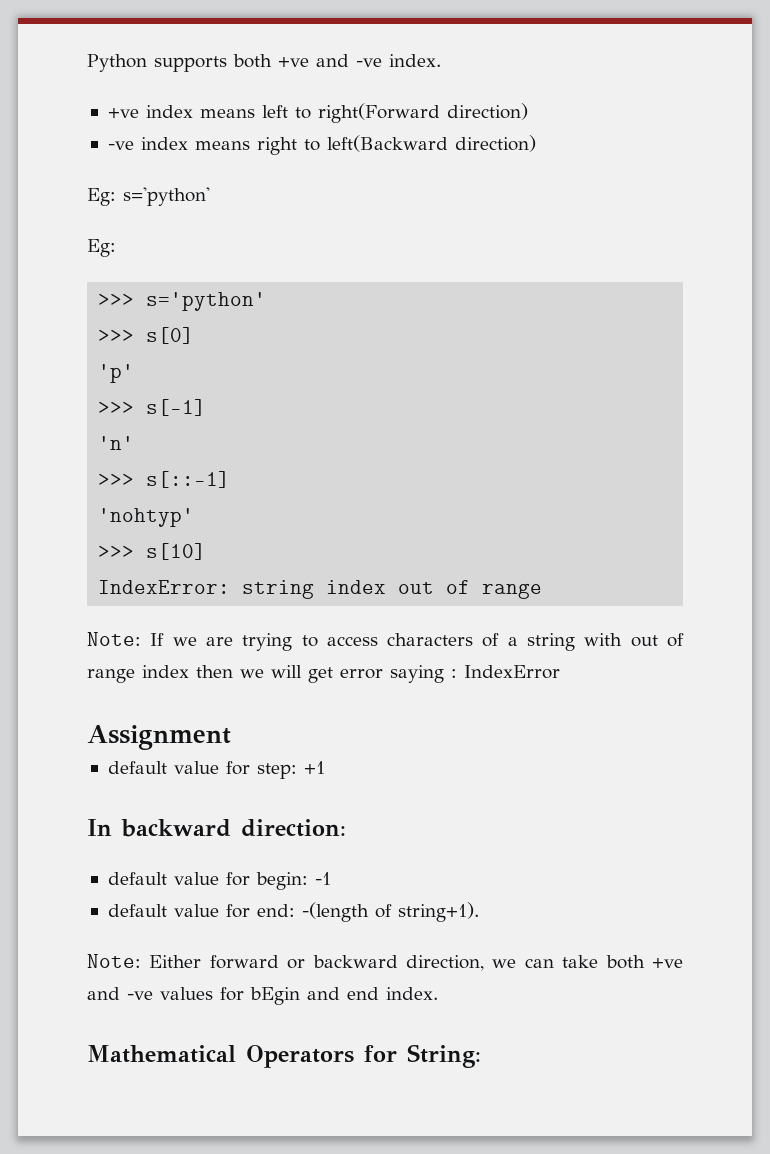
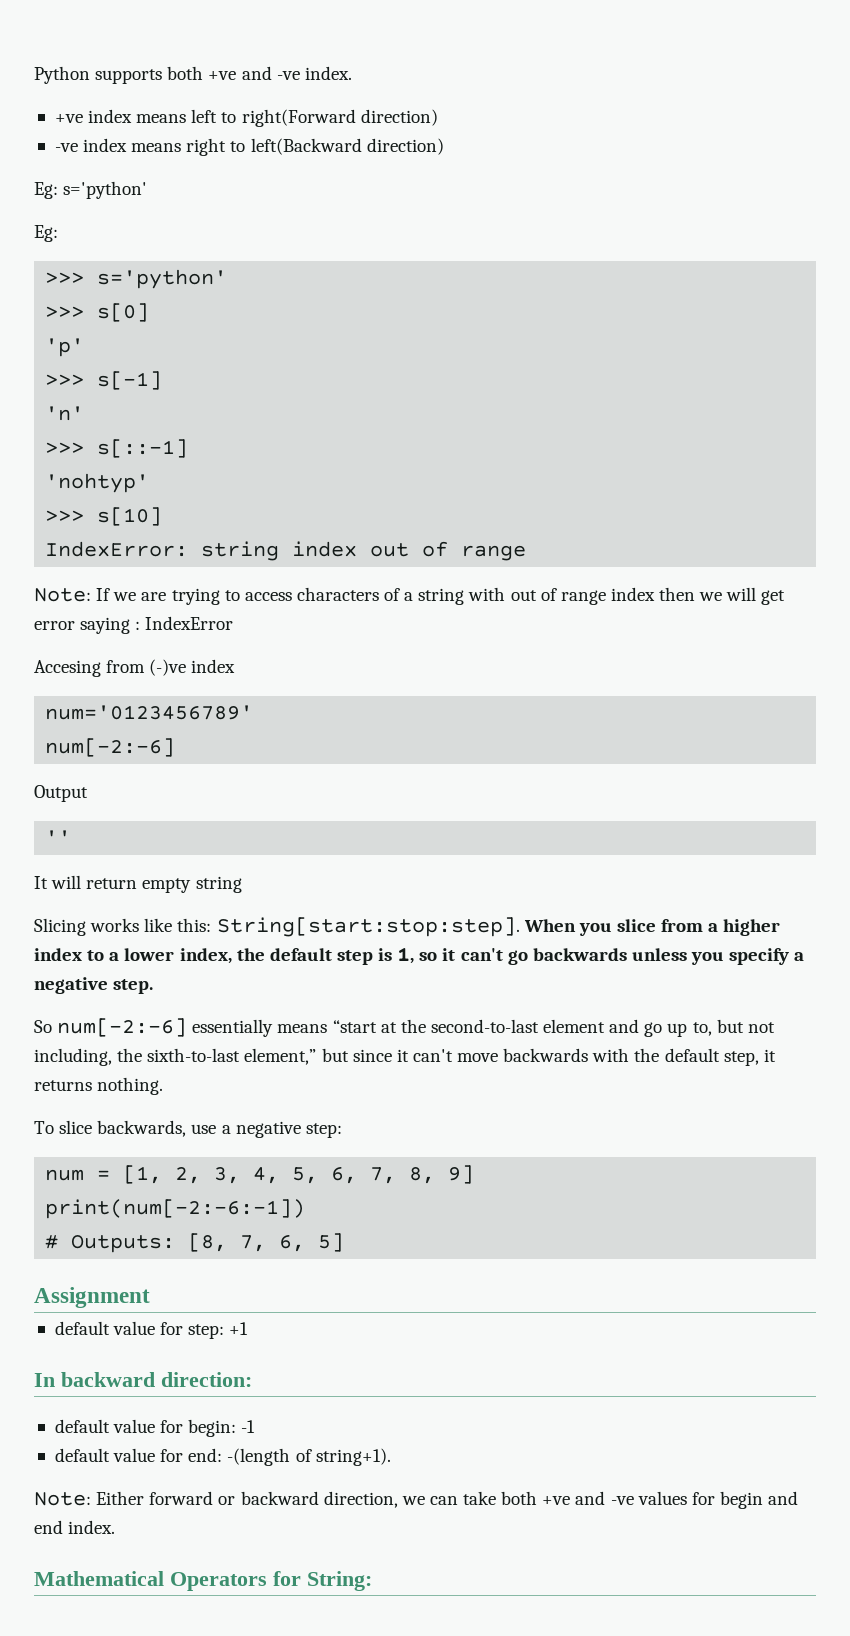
+ Accesing from (-)ve index
+ num='0123456789'
+ num[-2:-6]
+ Output
+ ''
+ It will return empty string
+ Slicing works like this: String[start:stop:step]. When you slice from a higher index to a lower index, the default step is 1, so it can't go backwards unless you specify a negative step.
+ So num[-2:-6] essentially means “start at the second-to-last element and go up to, but not including, the sixth-to-last element,” but since it can't move backwards with the default step, it returns nothing.
+ To slice backwards, use a negative step:
+ num = [1, 2, 3, 4, 5, 6, 7, 8, 9]
+ print(num[-2:-6:-1])
+ # Outputs: [8, 7, 6, 5]
- Note: Either forward or backward direction, we can take both +ve and -ve values for bEgin and end index.
+ Note: Either forward or backward direction, we can take both +ve and -ve values for begin and end index.

